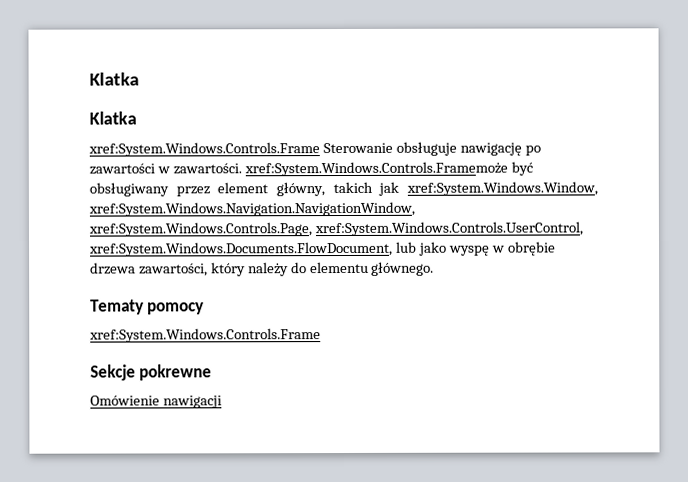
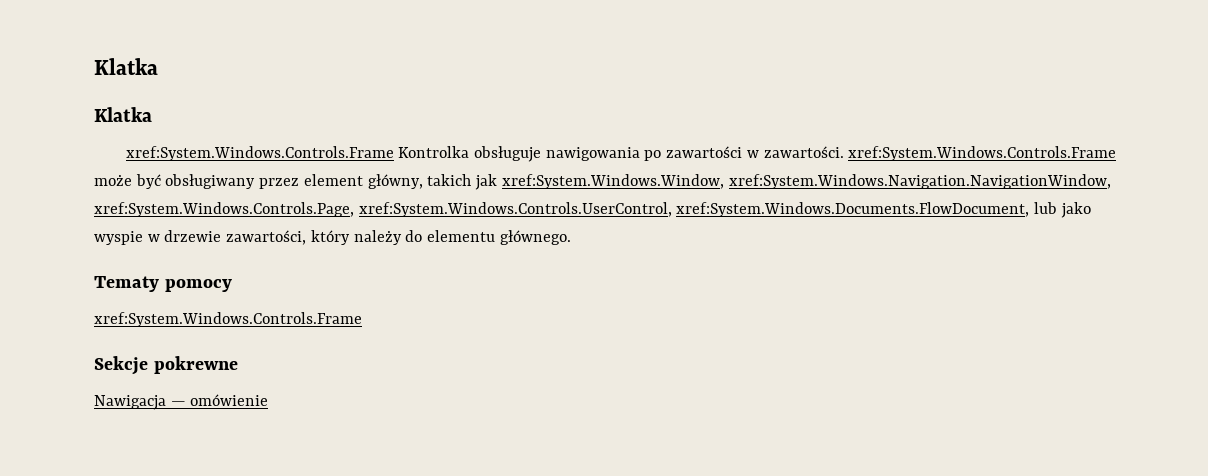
- xref:System.Windows.Controls.Frame Sterowanie obsługuje nawigację po zawartości w zawartości. xref:System.Windows.Controls.Framemoże być obsługiwany przez element główny, takich jak xref:System.Windows.Window, xref:System.Windows.Navigation.NavigationWindow, xref:System.Windows.Controls.Page, xref:System.Windows.Controls.UserControl, xref:System.Windows.Documents.FlowDocument, lub jako wyspę w obrębie drzewa zawartości, który należy do elementu głównego.
+ xref:System.Windows.Controls.Frame Kontrolka obsługuje nawigowania po zawartości w zawartości. xref:System.Windows.Controls.Frame może być obsługiwany przez element główny, takich jak xref:System.Windows.Window, xref:System.Windows.Navigation.NavigationWindow, xref:System.Windows.Controls.Page, xref:System.Windows.Controls.UserControl, xref:System.Windows.Documents.FlowDocument, lub jako wyspie w drzewie zawartości, który należy do elementu głównego.
- Omówienie nawigacji
+ Nawigacja — omówienie

